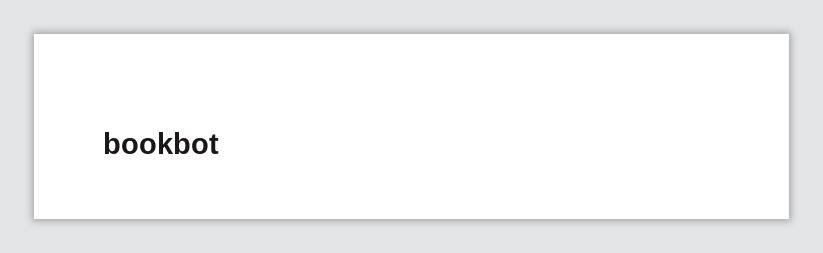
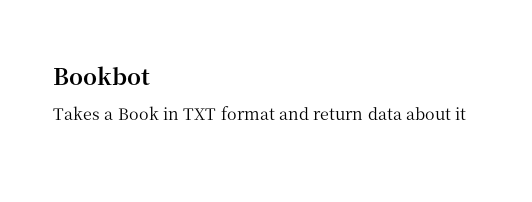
- bookbot
+ Bookbot
+ Takes a Book in TXT format and return data about it

